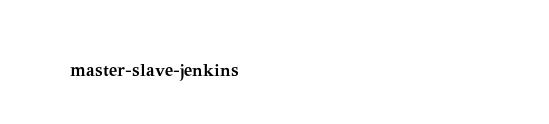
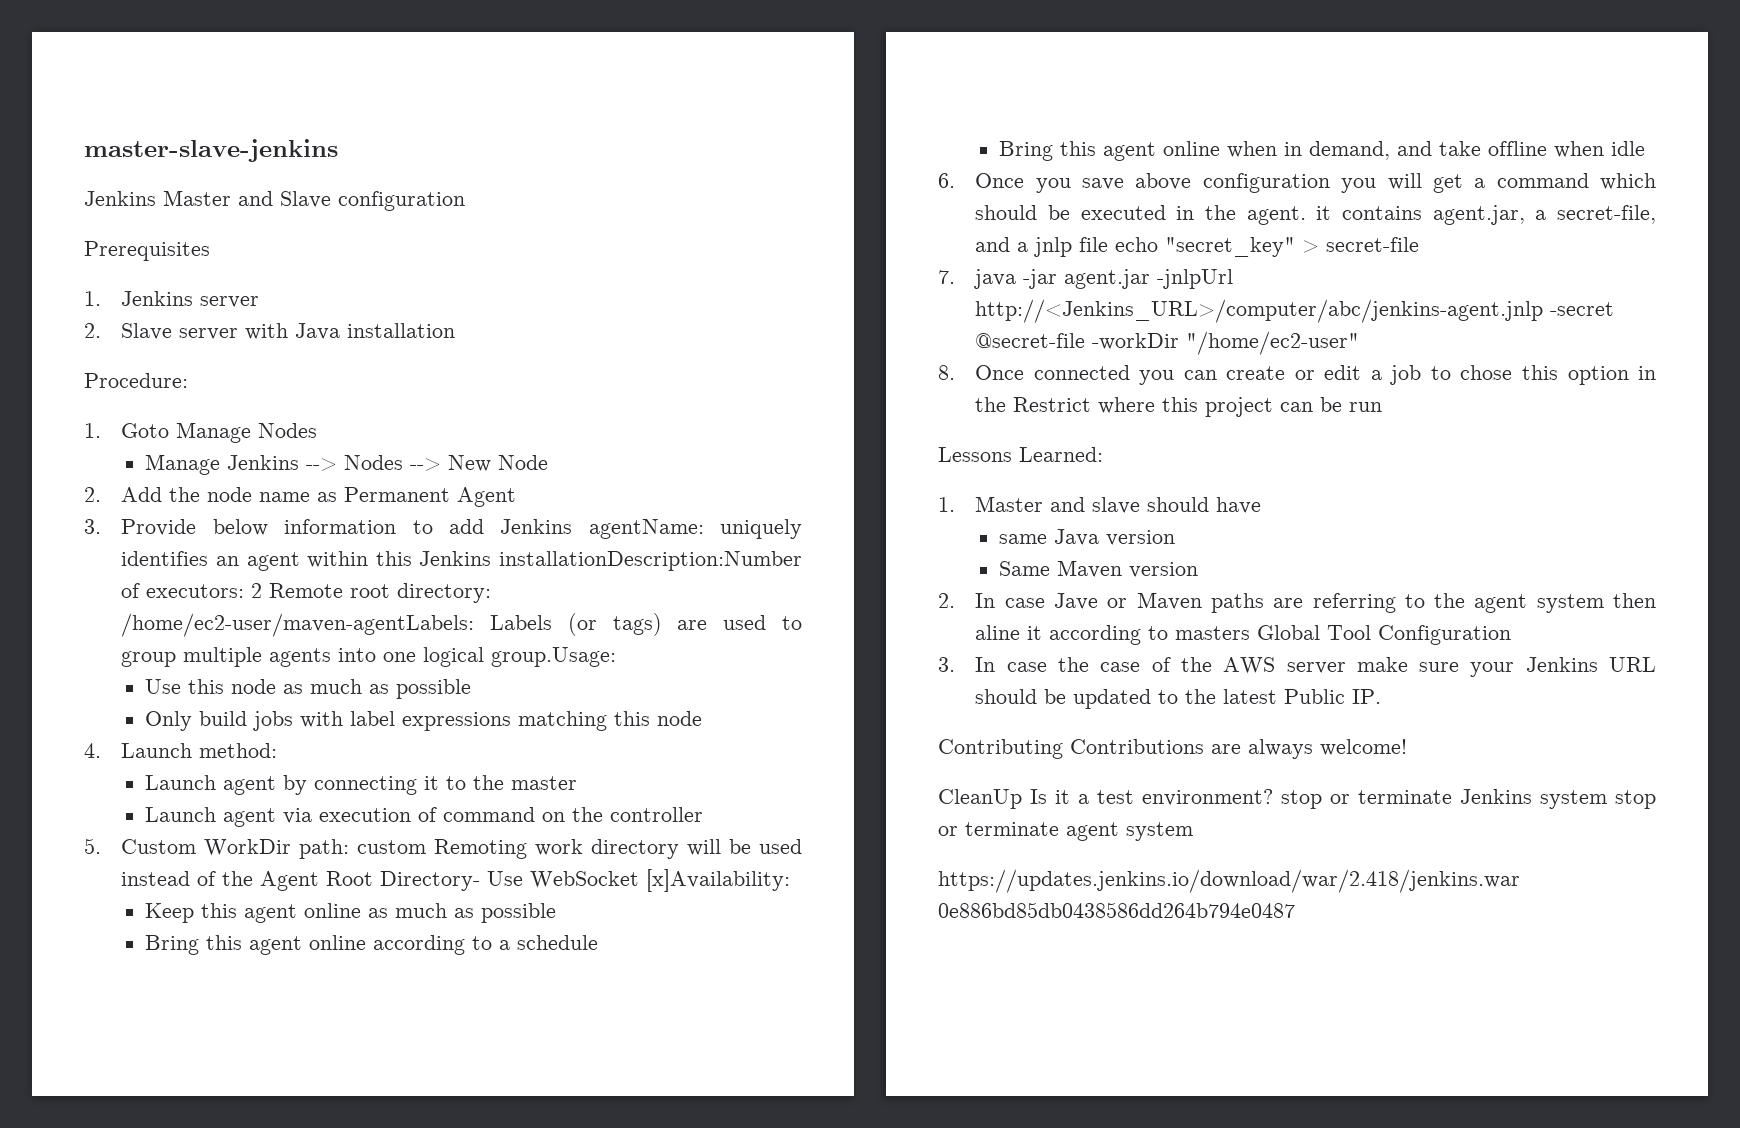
+ Jenkins Master and Slave configuration
+ Prerequisites
+ 1. Jenkins server
+ 2. Slave server with Java installation
+ Procedure:
+ 1. Goto Manage Nodes
+ Manage Jenkins --> Nodes --> New Node
+ 2. Add the node name as Permanent Agent
+ 3. Provide below information to add Jenkins agentName: uniquely identifies an agent within this Jenkins installationDescription:Number of executors: 2 Remote root directory: /home/ec2-user/maven-agentLabels: Labels (or tags) are used to group multiple agents into one logical group.Usage:
+ Use this node as much as possible
+ Only build jobs with label expressions matching this node
+ 4. Launch method:
+ Launch agent by connecting it to the master
+ Launch agent via execution of command on the controller
+ 5. Custom WorkDir path: custom Remoting work directory will be used instead of the Agent Root Directory- Use WebSocket [x]Availability:
+ Keep this agent online as much as possible
+ Bring this agent online according to a schedule
+ Bring this agent online when in demand, and take offline when idle
+ 6. Once you save above configuration you will get a command which should be executed in the agent. it contains agent.jar, a secret-file, and a jnlp file echo "secret_key" > secret-file
+ 7. java -jar agent.jar -jnlpUrl http://<Jenkins_URL>/computer/abc/jenkins-agent.jnlp -secret @secret-file -workDir "/home/ec2-user"
+ 8. Once connected you can create or edit a job to chose this option in the Restrict where this project can be run
+ Lessons Learned:
+ 1. Master and slave should have
+ same Java version
+ Same Maven version
+ 2. In case Jave or Maven paths are referring to the agent system then aline it according to masters Global Tool Configuration
+ 3. In case the case of the AWS server make sure your Jenkins URL should be updated to the latest Public IP.
+ Contributing Contributions are always welcome!
+ CleanUp Is it a test environment? stop or terminate Jenkins system stop or terminate agent system
+ https://updates.jenkins.io/download/war/2.418/jenkins.war 0e886bd85db0438586dd264b794e0487

